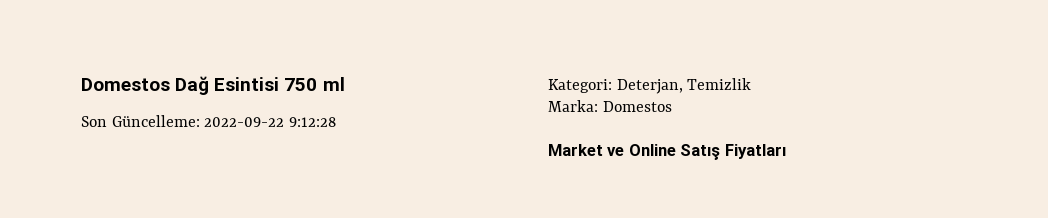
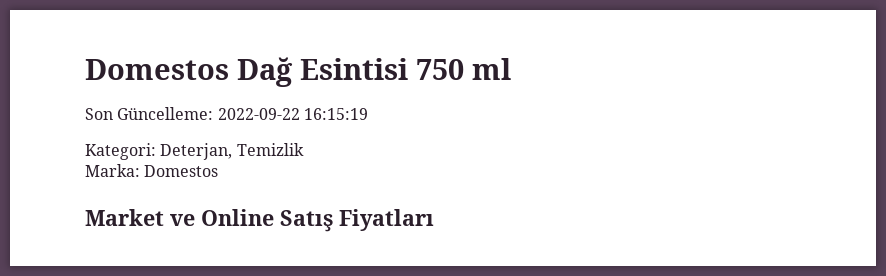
- Son Güncelleme: 2022-09-22 9:12:28
+ Son Güncelleme: 2022-09-22 16:15:19

